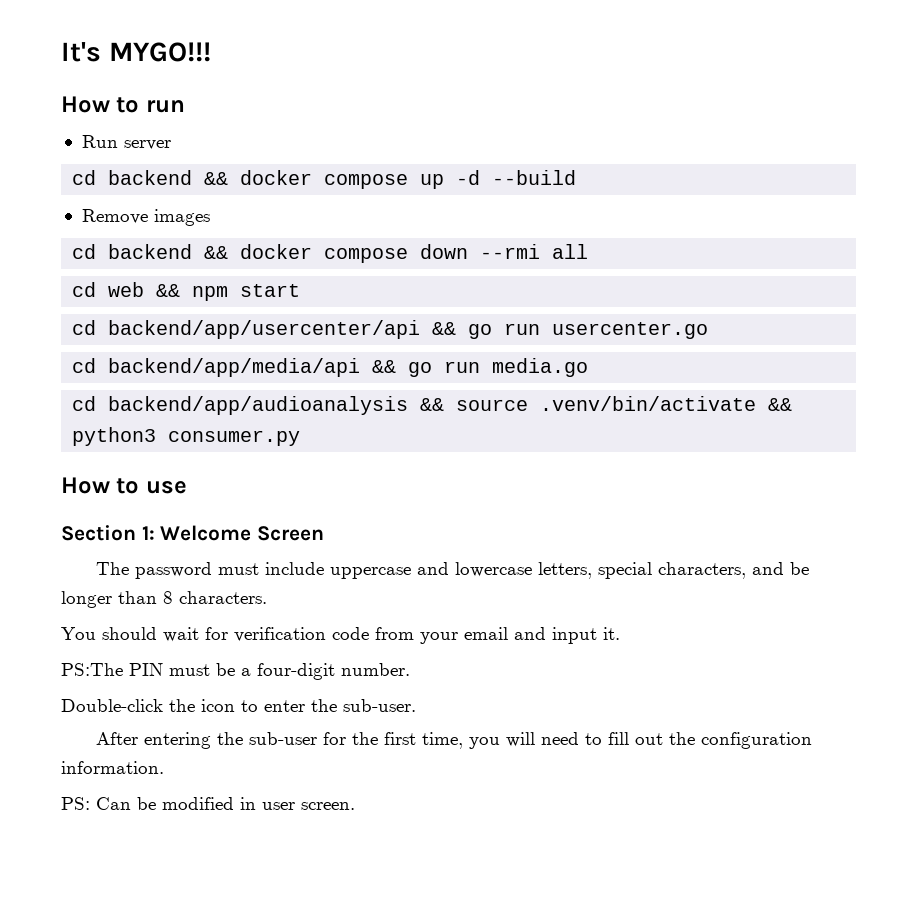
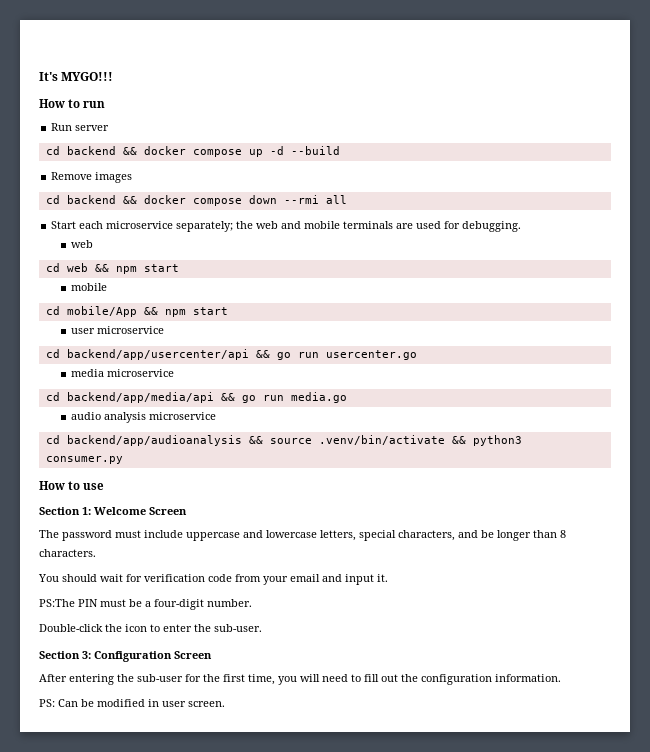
+ Start each microservice separately; the web and mobile terminals are used for debugging.
+ web
  cd web && npm start
+ mobile
+ cd mobile/App && npm start
+ user microservice
+ media microservice
+ audio analysis microservice
+ Section 3: Configuration Screen

